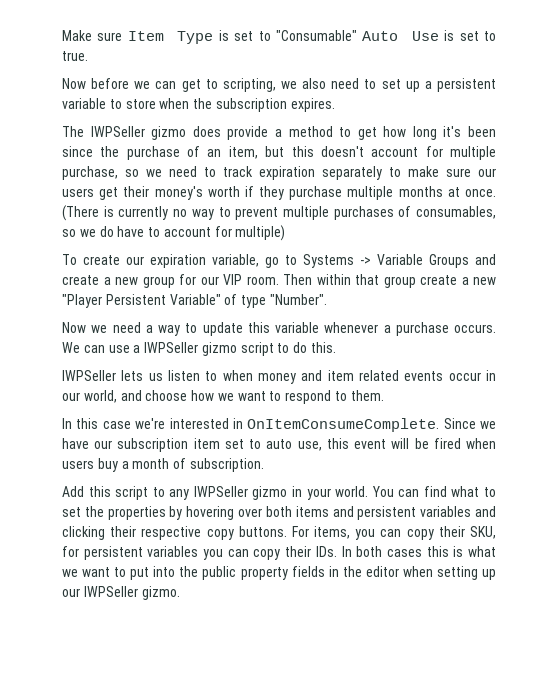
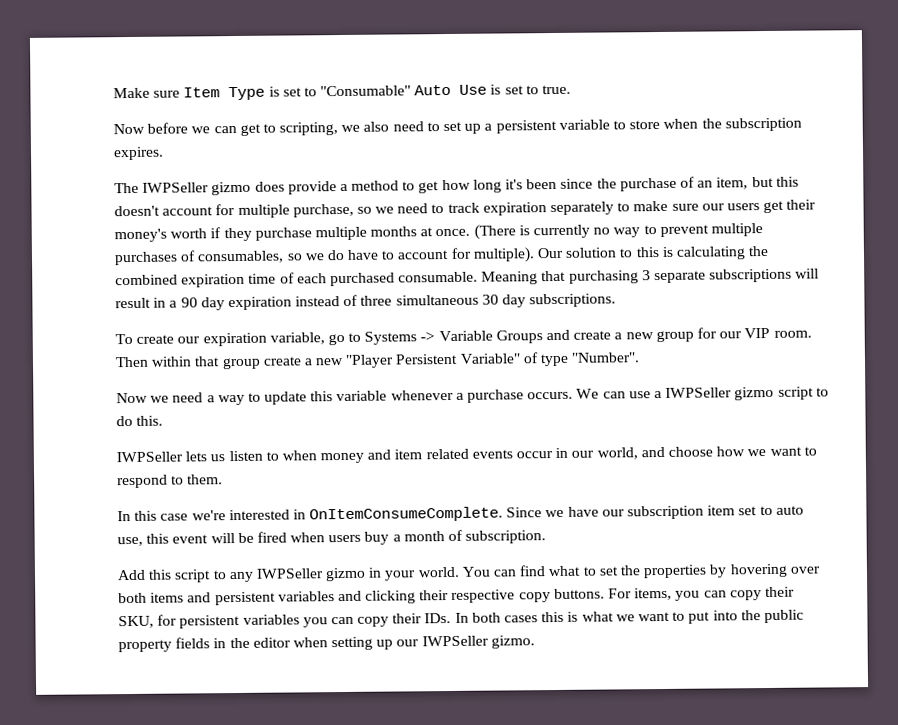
- (There is currently no way to prevent multiple purchases of consumables, so we do have to account for multiple)
+ (There is currently no way to prevent multiple purchases of consumables, so we do have to account for multiple). Our solution to this is calculating the combined expiration time of each purchased consumable. Meaning that purchasing 3 separate subscriptions will result in a 90 day expiration instead of three simultaneous 30 day subscriptions.

